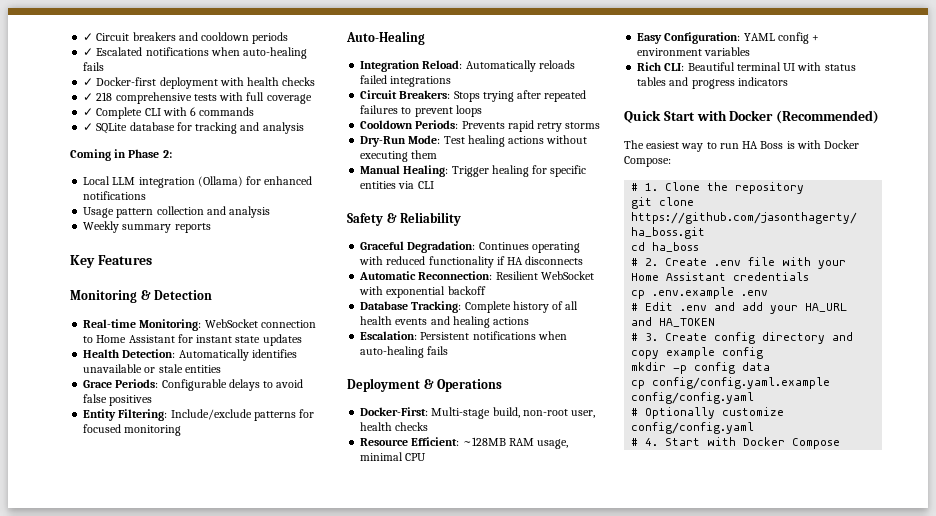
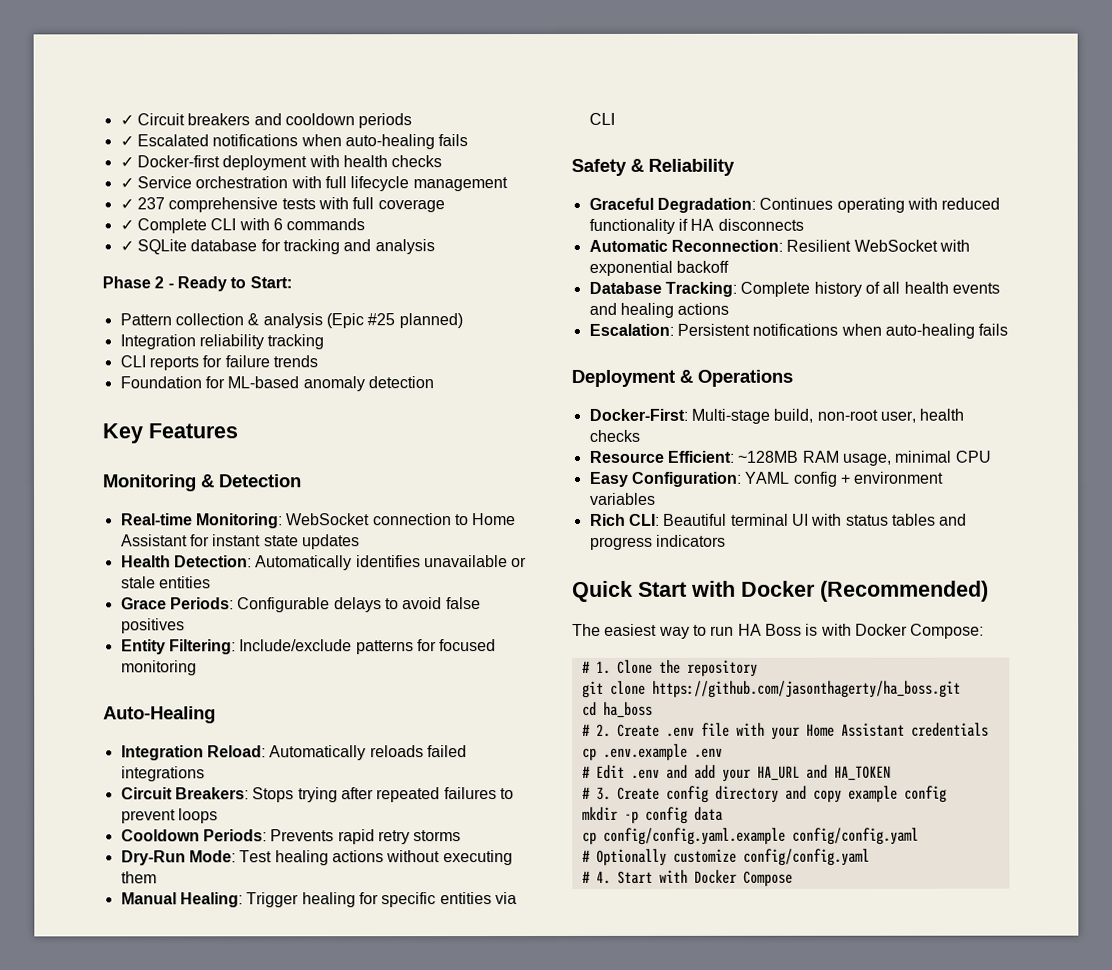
- ✓ 218 comprehensive tests with full coverage
+ ✓ Service orchestration with full lifecycle management
+ ✓ 237 comprehensive tests with full coverage
- Coming in Phase 2:
- Local LLM integration (Ollama) for enhanced notifications
- Usage pattern collection and analysis
- Weekly summary reports
+ Phase 2 - Ready to Start:
+ Pattern collection & analysis (Epic #25 planned)
+ Integration reliability tracking
+ CLI reports for failure trends
+ Foundation for ML-based anomaly detection

